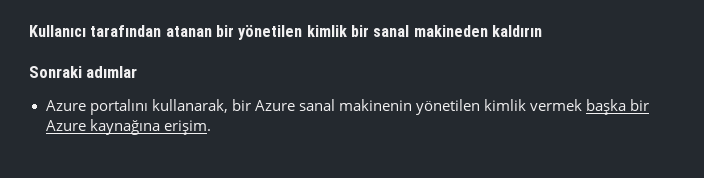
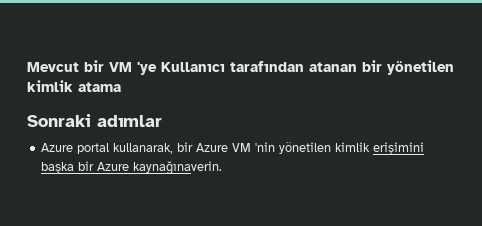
- Kullanıcı tarafından atanan bir yönetilen kimlik bir sanal makineden kaldırın
+ Mevcut bir VM 'ye Kullanıcı tarafından atanan bir yönetilen kimlik atama
- Azure portalını kullanarak, bir Azure sanal makinenin yönetilen kimlik vermek başka bir Azure kaynağına erişim.
+ Azure portal kullanarak, bir Azure VM 'nin yönetilen kimlik erişimini başka bir Azure kaynağınaverin.

